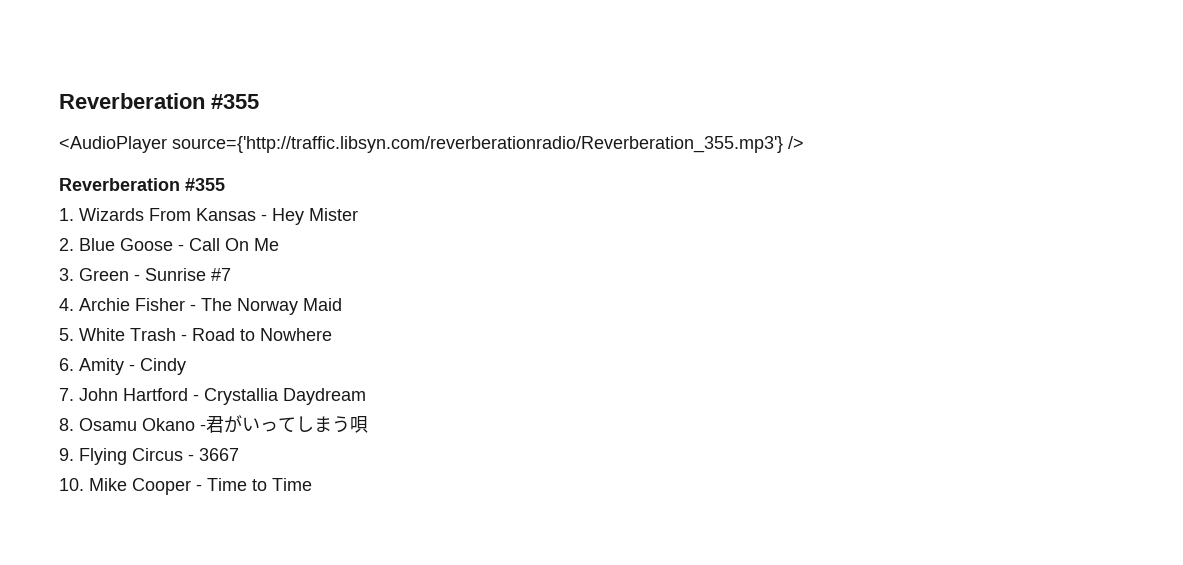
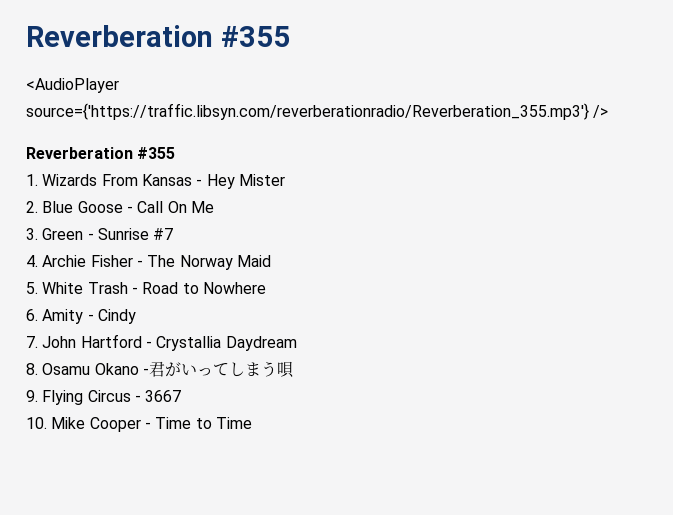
- <AudioPlayer source={'http://traffic.libsyn.com/reverberationradio/Reverberation_355.mp3'} />
+ <AudioPlayer source={'https://traffic.libsyn.com/reverberationradio/Reverberation_355.mp3'} />

